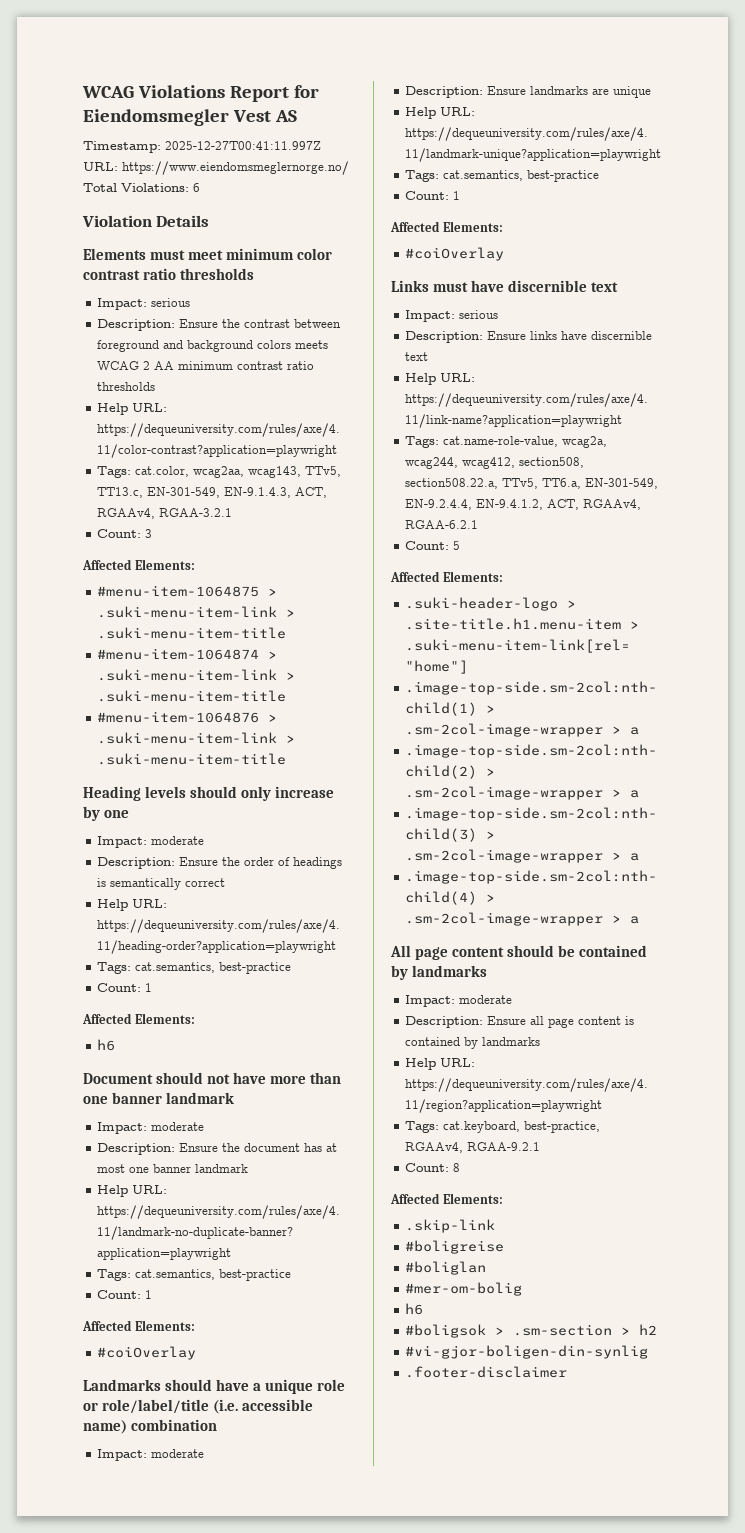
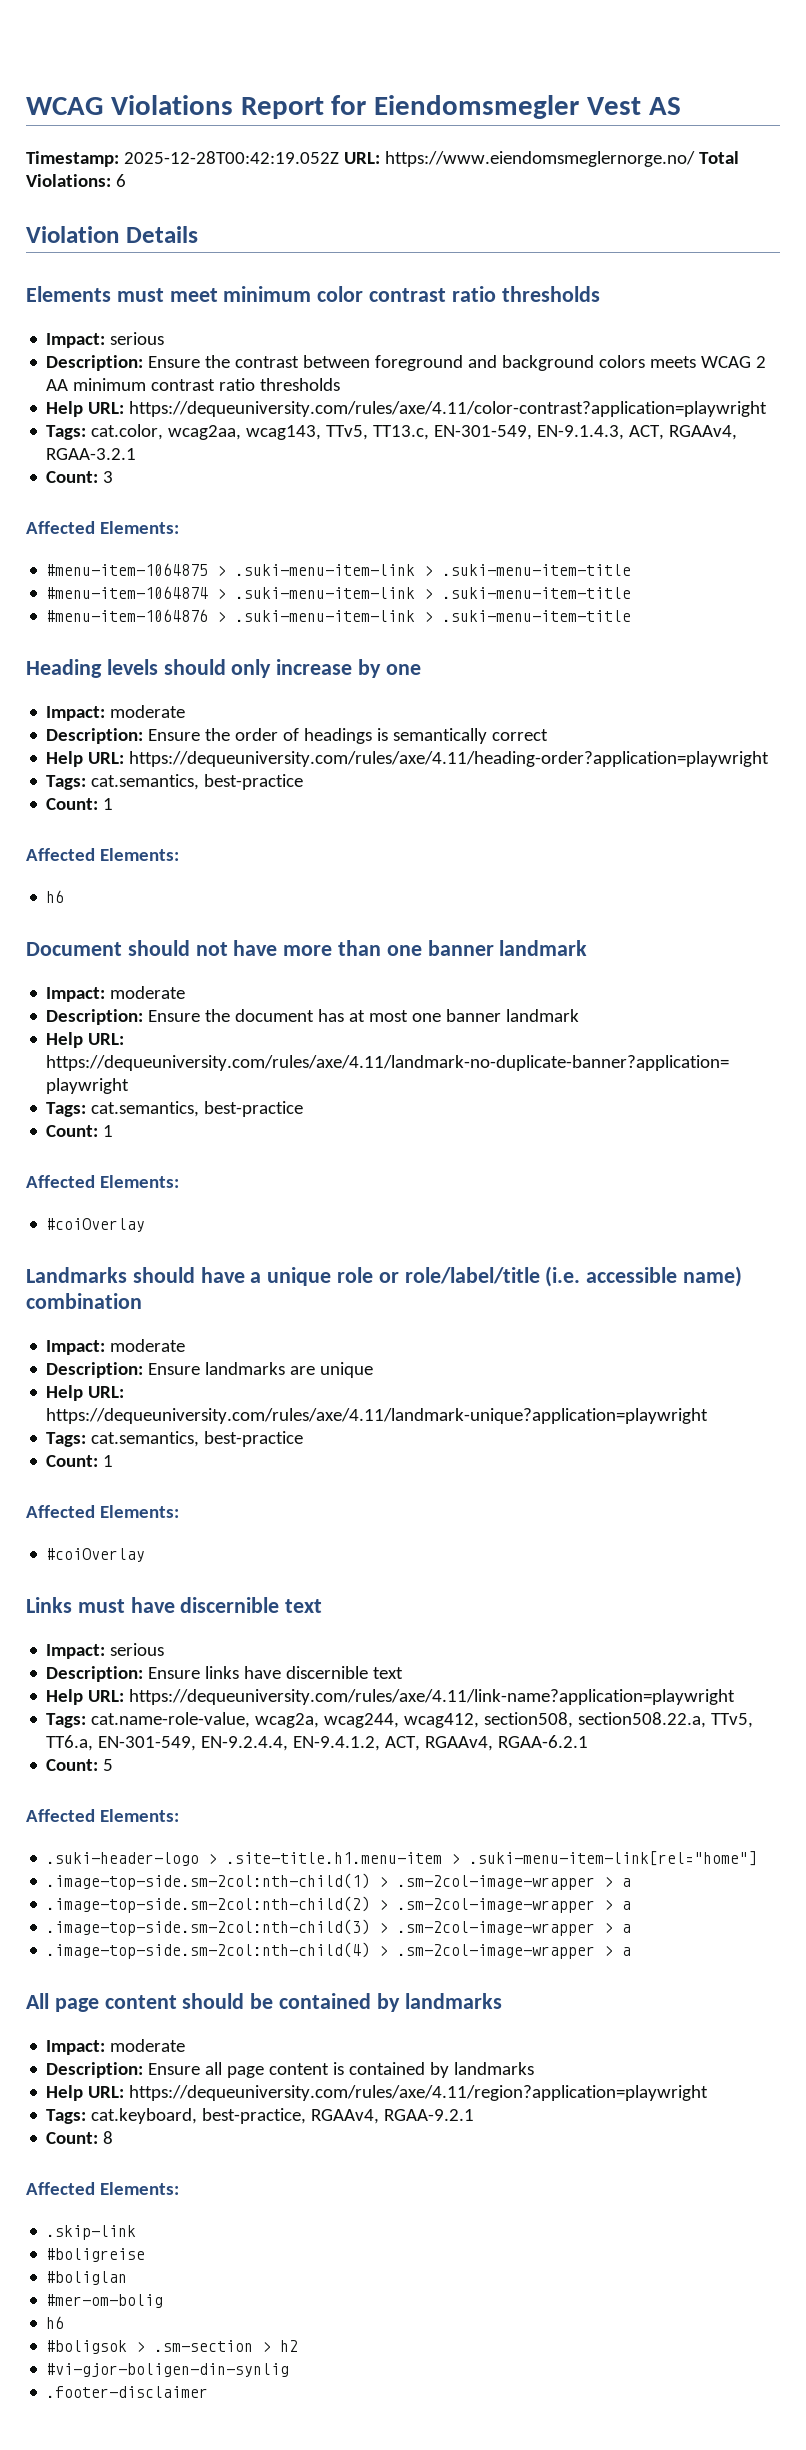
- Timestamp: 2025-12-27T00:41:11.997Z URL: https://www.eiendomsmeglernorge.no/ Total Violations: 6
+ Timestamp: 2025-12-28T00:42:19.052Z URL: https://www.eiendomsmeglernorge.no/ Total Violations: 6

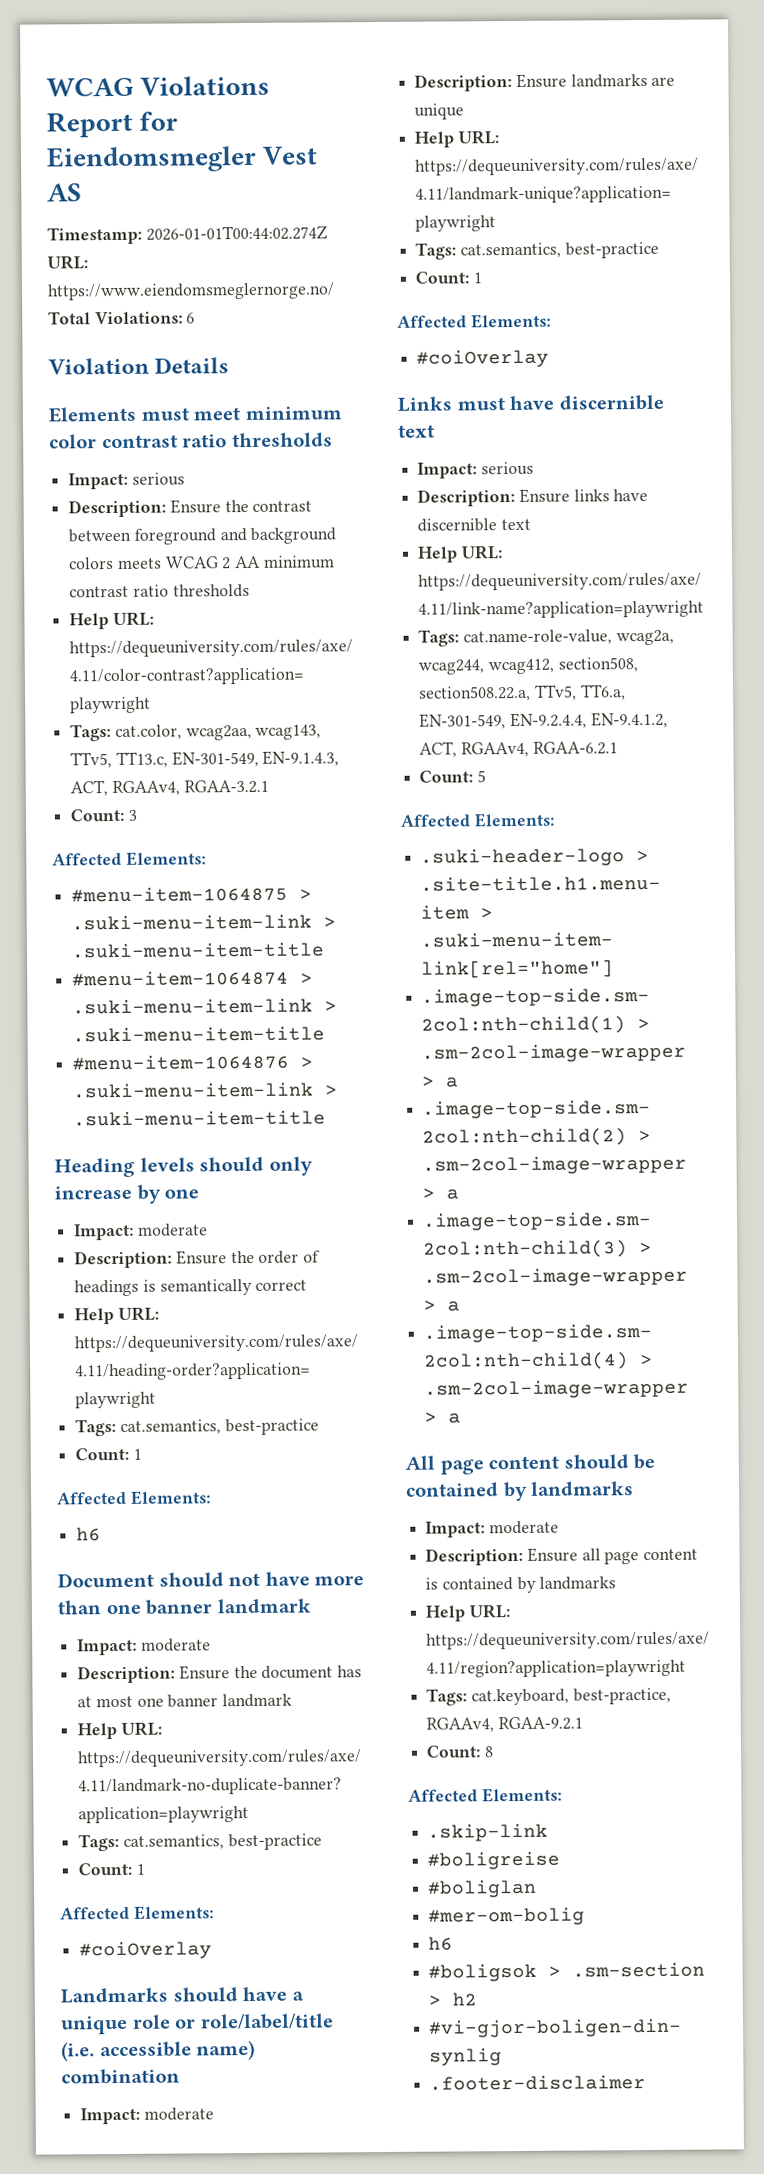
- Timestamp: 2025-12-28T00:42:19.052Z URL: https://www.eiendomsmeglernorge.no/ Total Violations: 6
+ Timestamp: 2026-01-01T00:44:02.274Z URL: https://www.eiendomsmeglernorge.no/ Total Violations: 6

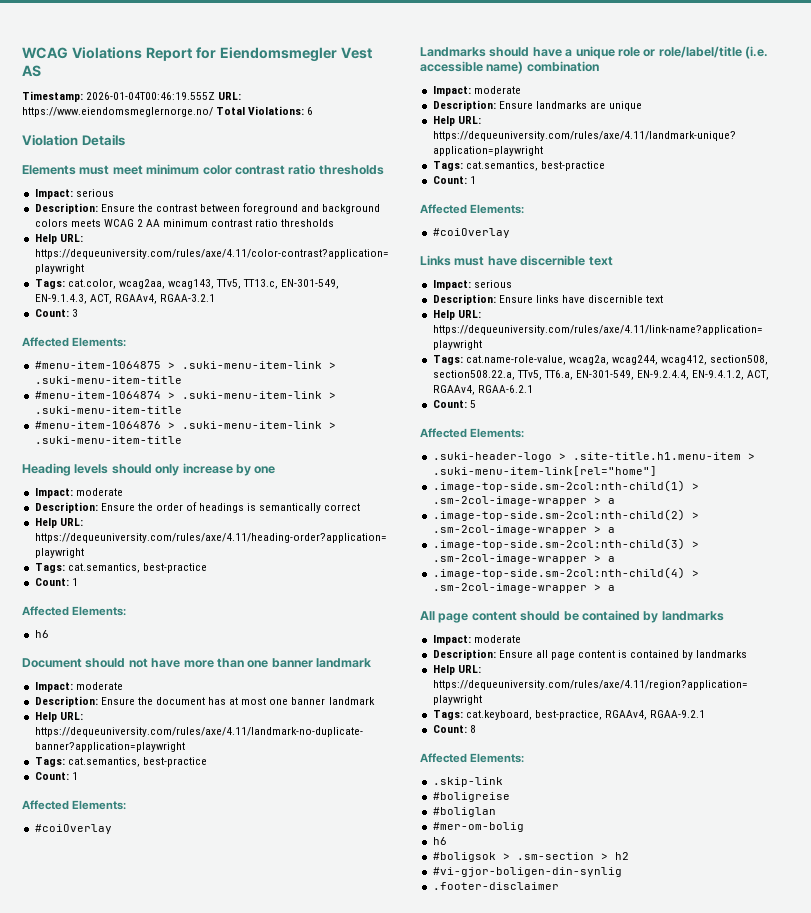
- Timestamp: 2026-01-01T00:44:02.274Z URL: https://www.eiendomsmeglernorge.no/ Total Violations: 6
+ Timestamp: 2026-01-04T00:46:19.555Z URL: https://www.eiendomsmeglernorge.no/ Total Violations: 6

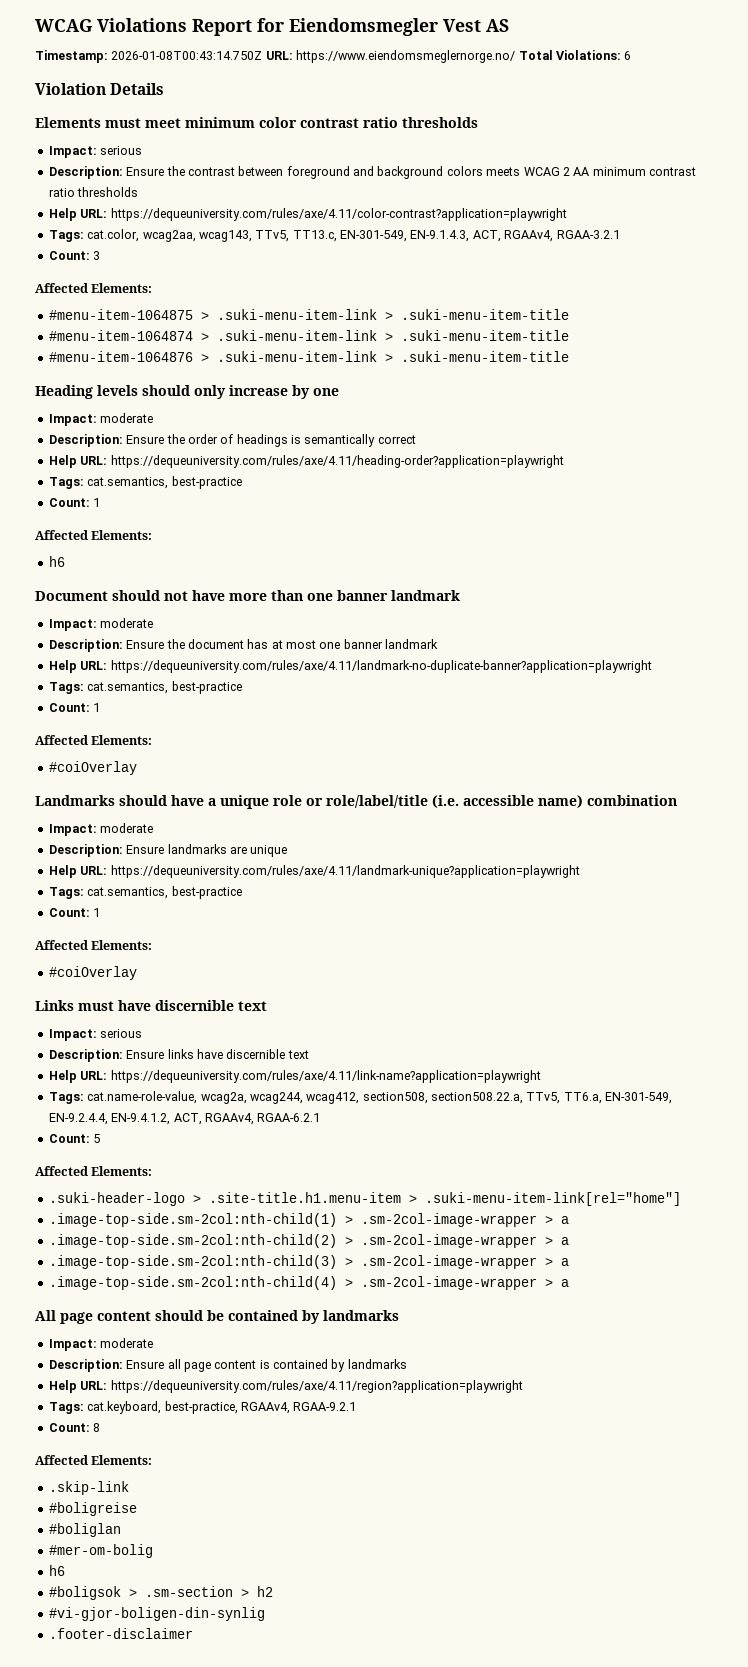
- Timestamp: 2026-01-04T00:46:19.555Z URL: https://www.eiendomsmeglernorge.no/ Total Violations: 6
+ Timestamp: 2026-01-08T00:43:14.750Z URL: https://www.eiendomsmeglernorge.no/ Total Violations: 6

